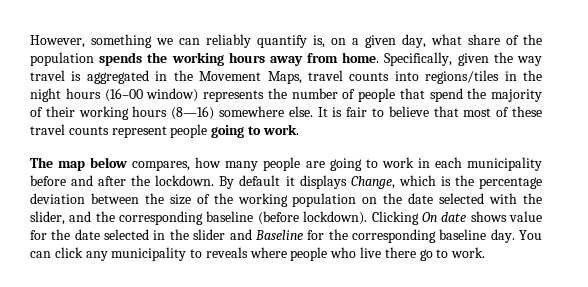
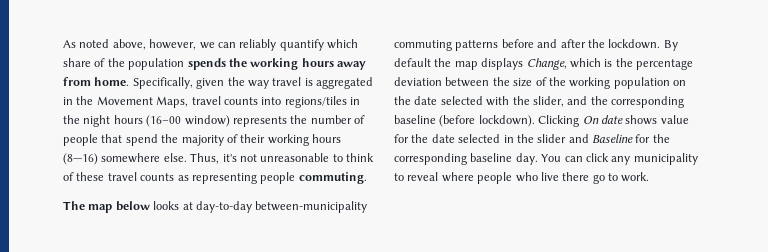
- However, something we can reliably quantify is, on a given day, what share of the population spends the working hours away from home.
+ As noted above, however, we can reliably quantify which share of the population spends the working hours away from home.
- It is fair to believe that most of these travel counts represent people going to work.
- The map below compares, how many people are going to work in each municipality before and after the lockdown.
+ Thus, it's not unreasonable to think of these travel counts as representing people commuting.
+ The map below looks at day-to-day between-municipality commuting patterns before and after the lockdown.
- By default it displays Change, which is the percentage deviation between the size of the working population on the date selected with the slider, and the corresponding baseline (before lockdown).
+ By default the map displays Change, which is the percentage deviation between the size of the working population on the date selected with the slider, and the corresponding baseline (before lockdown).
- You can click any municipality to reveals where people who live there go to work.
+ You can click any municipality to reveal where people who live there go to work.

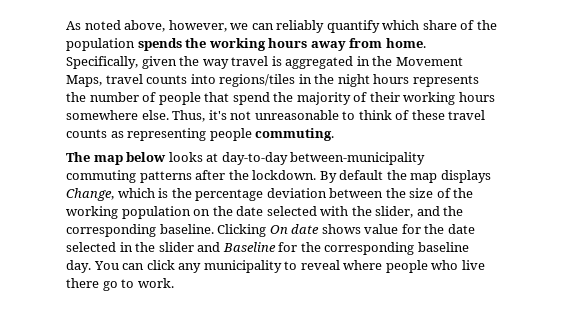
- Specifically, given the way travel is aggregated in the Movement Maps, travel counts into regions/tiles in the night hours (16–00 window) represents the number of people that spend the majority of their working hours (8—16) somewhere else.
+ Specifically, given the way travel is aggregated in the Movement Maps, travel counts into regions/tiles in the night hours represents the number of people that spend the majority of their working hours somewhere else.
- The map below looks at day-to-day between-municipality commuting patterns before and after the lockdown.
+ The map below looks at day-to-day between-municipality commuting patterns after the lockdown.
- By default the map displays Change, which is the percentage deviation between the size of the working population on the date selected with the slider, and the corresponding baseline (before lockdown).
+ By default the map displays Change, which is the percentage deviation between the size of the working population on the date selected with the slider, and the corresponding baseline.

